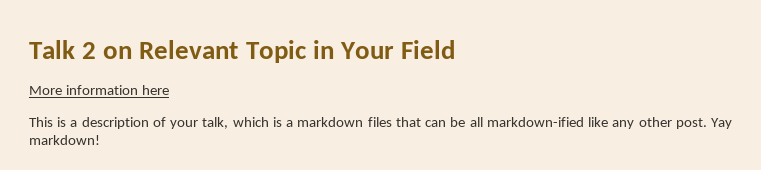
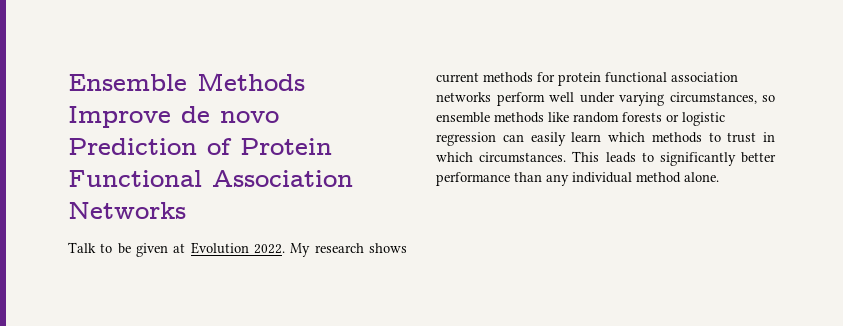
- Talk 2 on Relevant Topic in Your Field
- More information here
- This is a description of your talk, which is a markdown files that can be all markdown-ified like any other post. Yay markdown!
+ Ensemble Methods Improve de novo Prediction of Protein Functional Association Networks
+ Talk to be given at Evolution 2022. My research shows current methods for protein functional association networks perform well under varying circumstances, so ensemble methods like random forests or logistic regression can easily learn which methods to trust in which circumstances. This leads to significantly better performance than any individual method alone.

